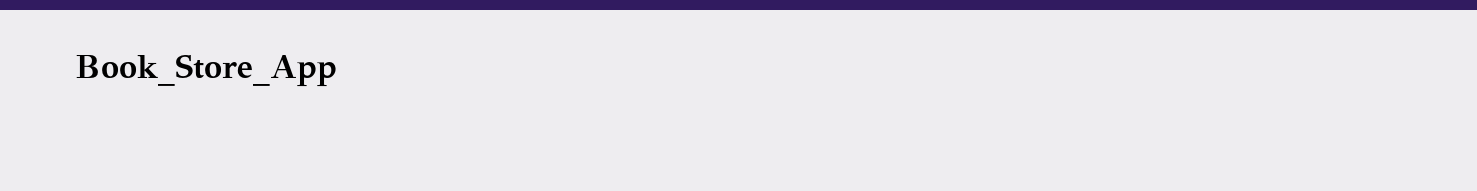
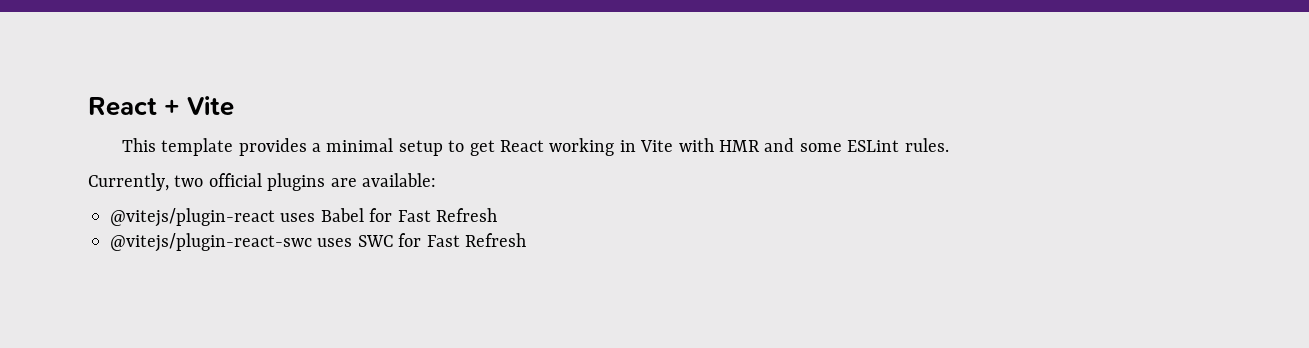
- Book_Store_App
+ React + Vite
+ This template provides a minimal setup to get React working in Vite with HMR and some ESLint rules.
+ Currently, two official plugins are available:
+ @vitejs/plugin-react uses Babel for Fast Refresh
+ @vitejs/plugin-react-swc uses SWC for Fast Refresh

